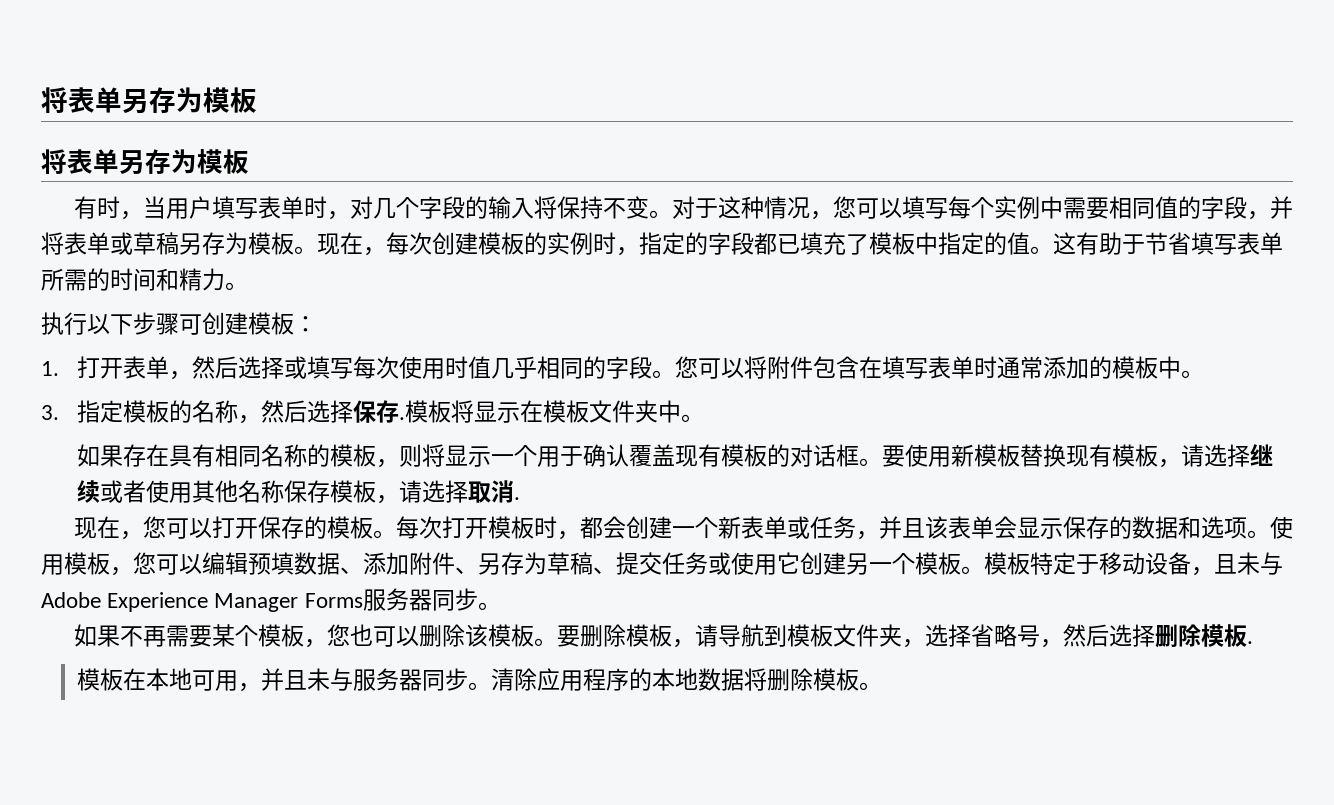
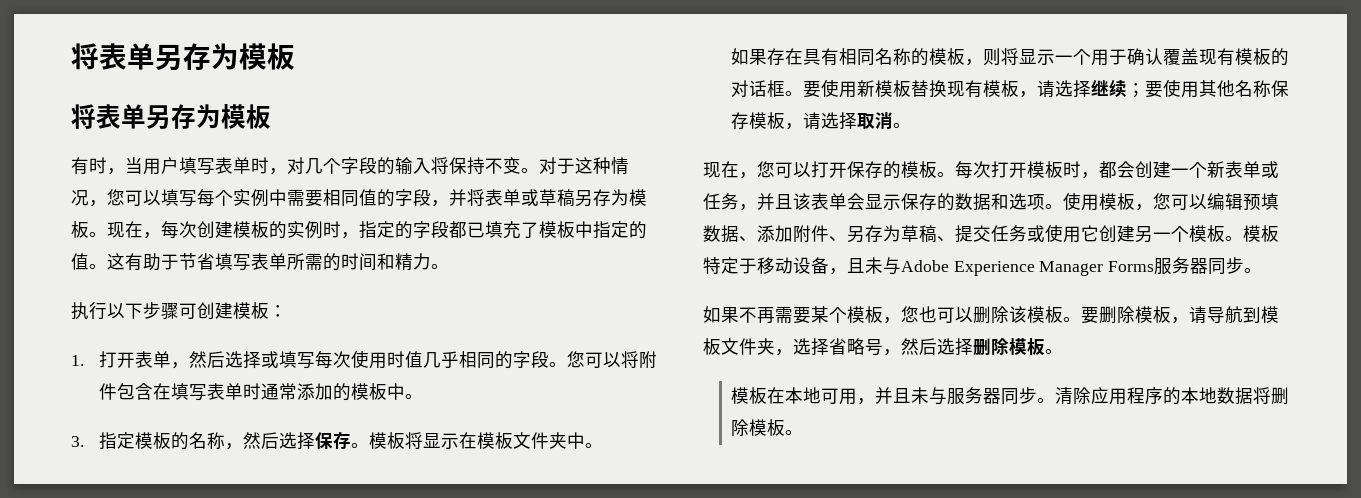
- 3.指定模板的名称，然后选择保存.
+ 3.指定模板的名称，然后选择保存。
- 要使用新模板替换现有模板，请选择继续或者使用其他名称保存模板，请选择取消.
+ 要使用新模板替换现有模板，请选择继续；要使用其他名称保存模板，请选择取消。
- 要删除模板，请导航到模板文件夹，选择省略号，然后选择删除模板.
+ 要删除模板，请导航到模板文件夹，选择省略号，然后选择删除模板。

